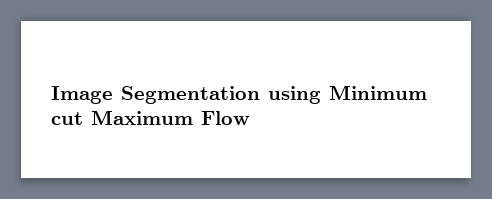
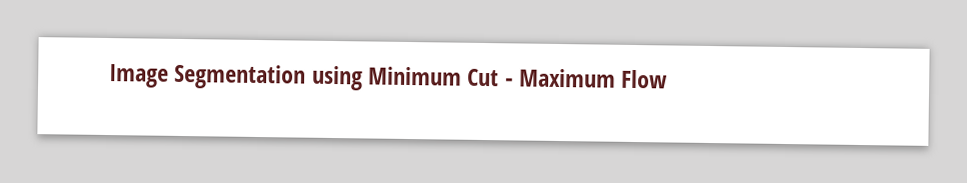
- Image Segmentation using Minimum cut Maximum Flow
+ Image Segmentation using Minimum Cut - Maximum Flow

